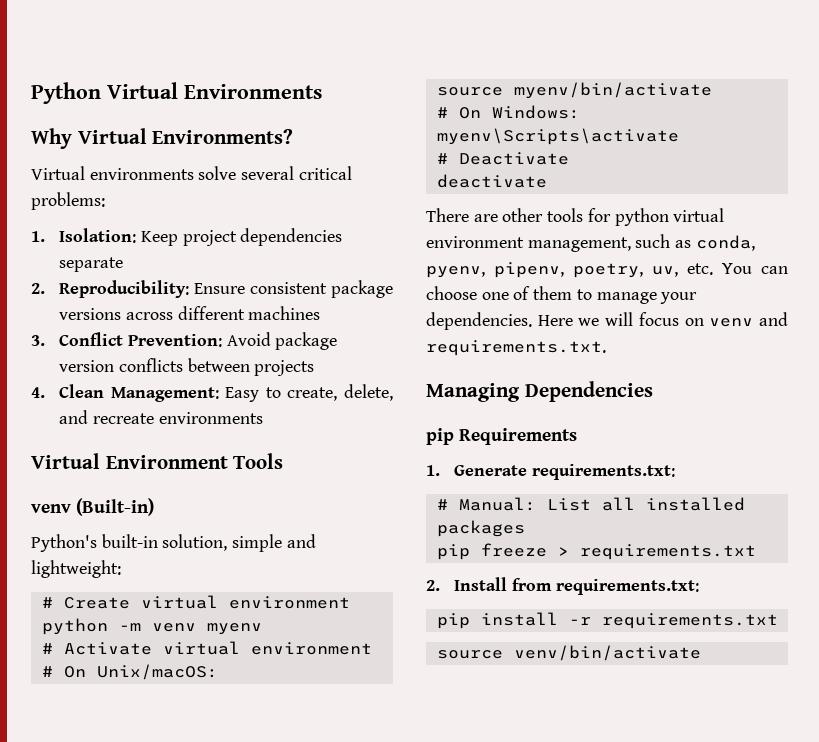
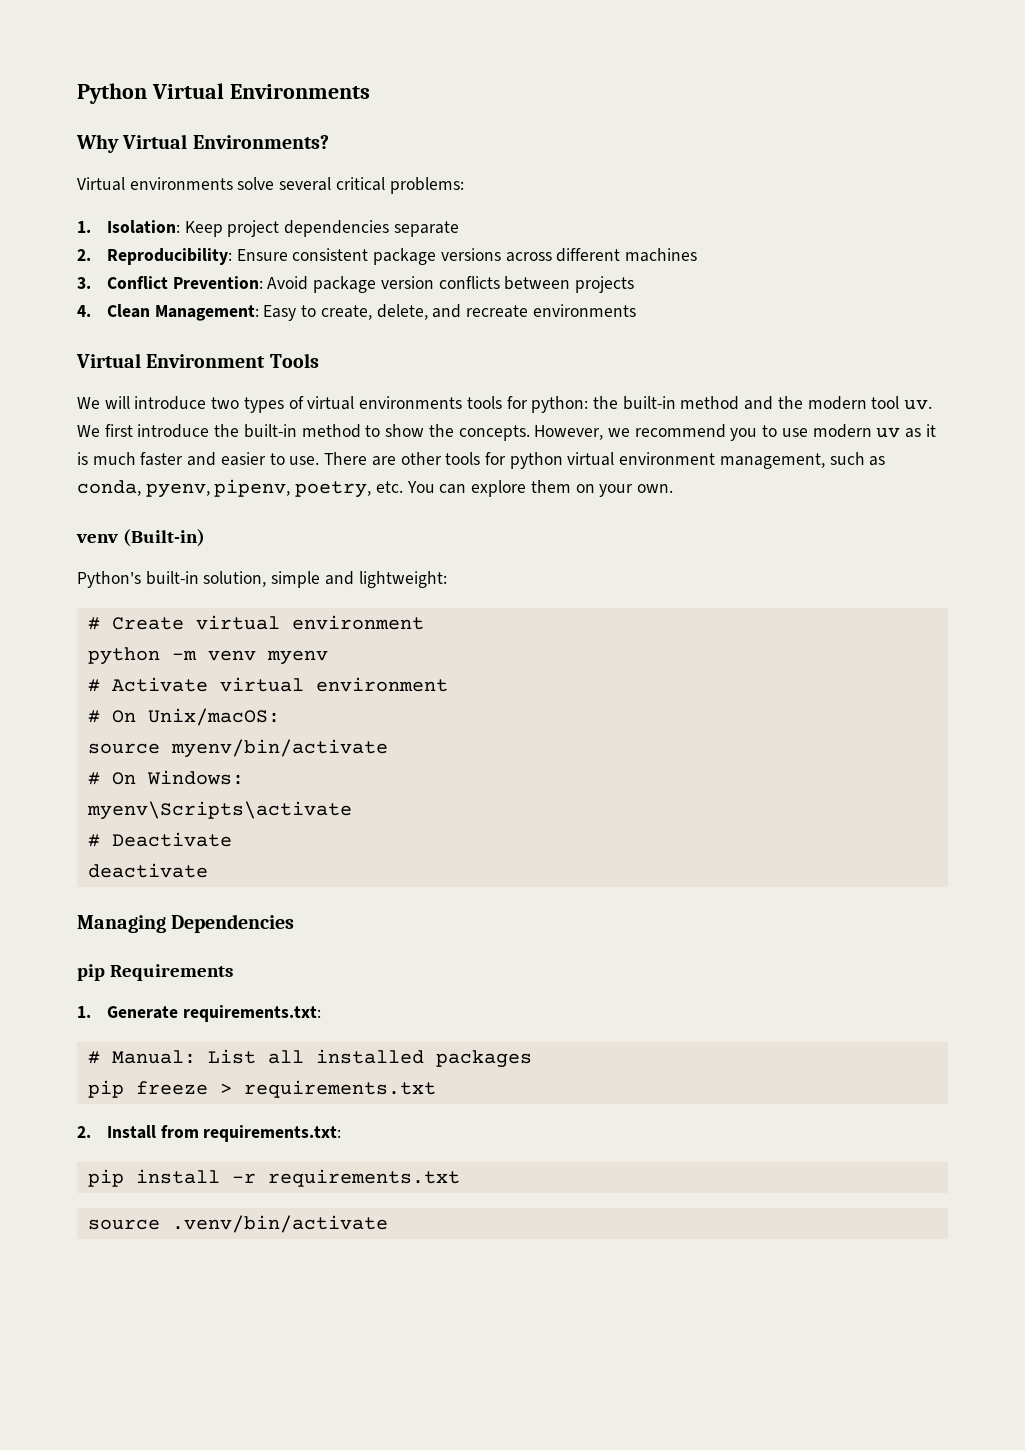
+ We will introduce two types of virtual environments tools for python: the built-in method and the modern tool uv. We first introduce the built-in method to show the concepts. However, we recommend you to use modern uv as it is much faster and easier to use. There are other tools for python virtual environment management, such as conda, pyenv, pipenv, poetry, etc. You can explore them on your own.
- There are other tools for python virtual environment management, such as conda, pyenv, pipenv, poetry, uv, etc. You can choose one of them to manage your dependencies. Here we will focus on venv and requirements.txt.
- source venv/bin/activate
+ source .venv/bin/activate

